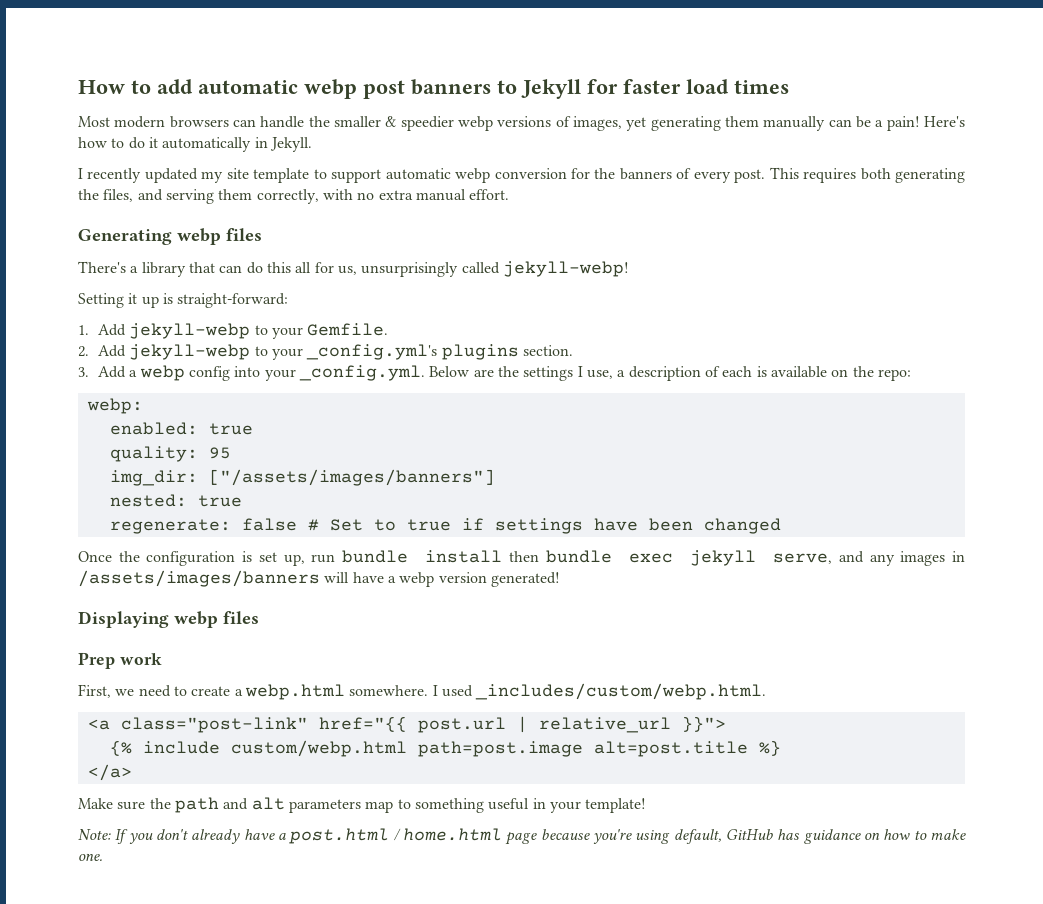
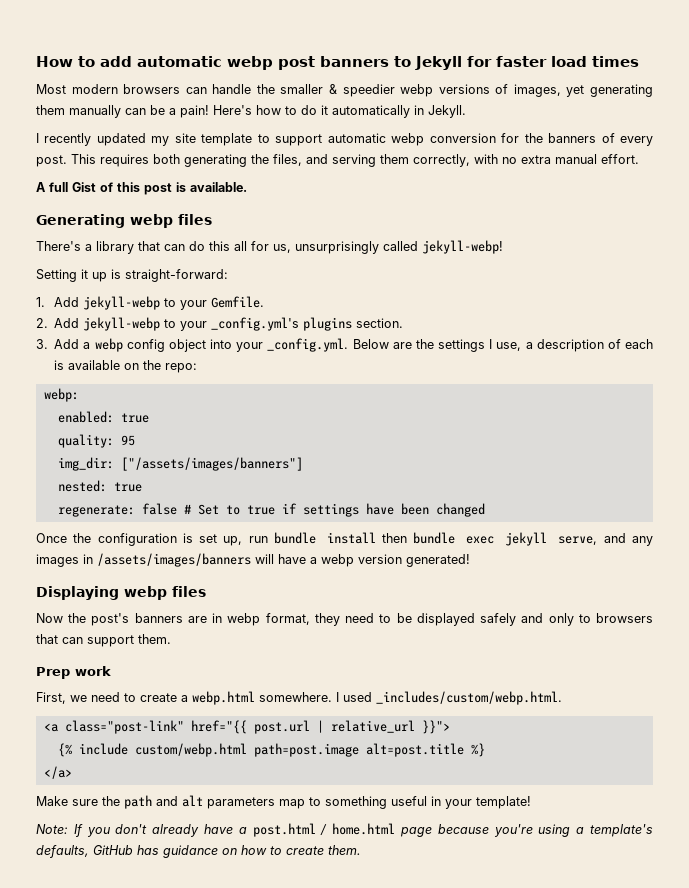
+ A full Gist of this post is available.
- 3. Add a webp config into your _config.yml. Below are the settings I use, a description of each is available on the repo:
+ 3. Add a webp config object into your _config.yml. Below are the settings I use, a description of each is available on the repo:
+ Now the post's banners are in webp format, they need to be displayed safely and only to browsers that can support them.
- Note: If you don't already have a post.html / home.html page because you're using default, GitHub has guidance on how to make one.
+ Note: If you don't already have a post.html / home.html page because you're using a template's defaults, GitHub has guidance on how to create them.

